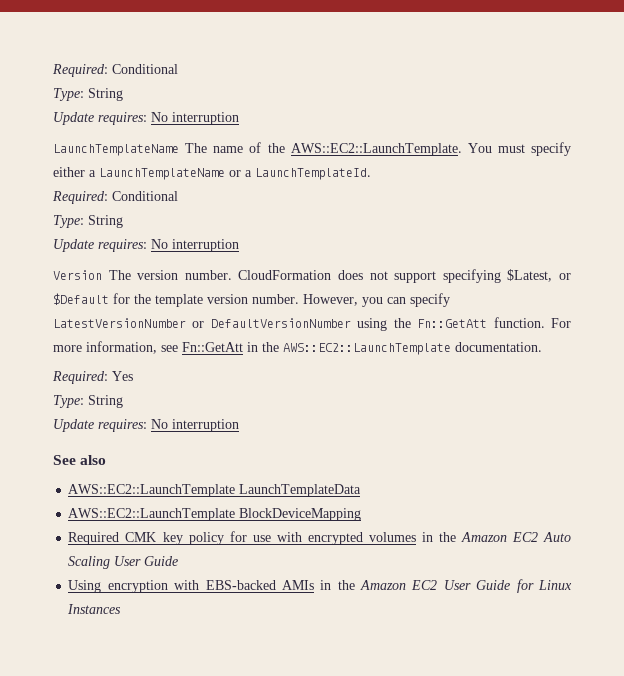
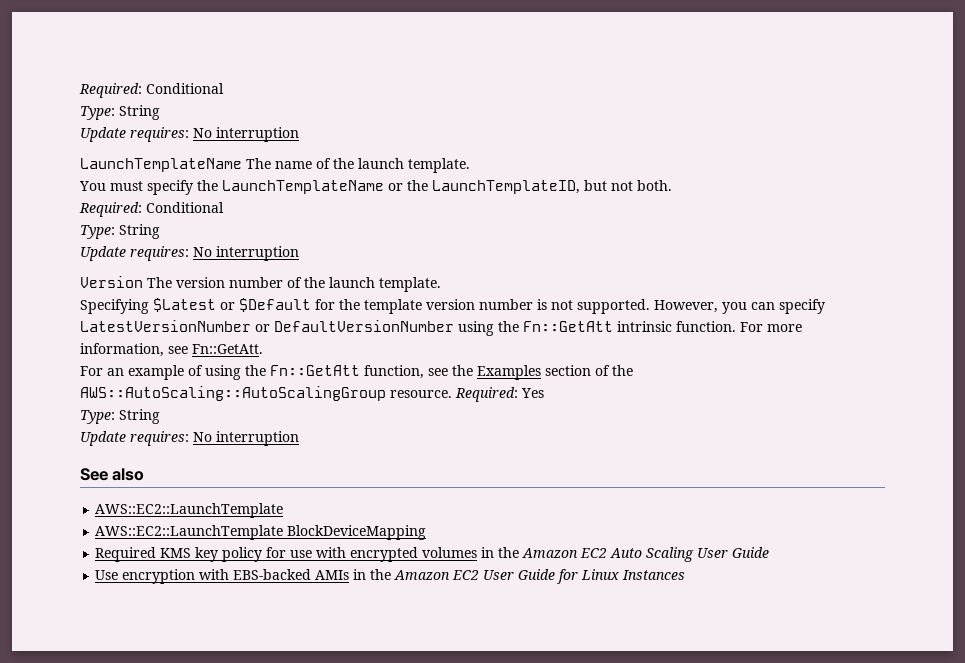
- LaunchTemplateName The name of the AWS::EC2::LaunchTemplate. You must specify either a LaunchTemplateName or a LaunchTemplateId.
+ LaunchTemplateName The name of the launch template.
+ You must specify the LaunchTemplateName or the LaunchTemplateID, but not both.
- Version The version number. CloudFormation does not support specifying $Latest, or $Default for the template version number.
+ Version The version number of the launch template.
+ Specifying $Latest or $Default for the template version number is not supported.
- However, you can specify LatestVersionNumber or DefaultVersionNumber using the Fn::GetAtt function.
+ However, you can specify LatestVersionNumber or DefaultVersionNumber using the Fn::GetAtt intrinsic function.
- For more information, see Fn::GetAtt in the AWS::EC2::LaunchTemplate documentation.
- Required: Yes
+ For more information, see Fn::GetAtt.
+ For an example of using the Fn::GetAtt function, see the Examples section of the AWS::AutoScaling::AutoScalingGroup resource. Required: Yes
  See also
- AWS::EC2::LaunchTemplate LaunchTemplateData
+ AWS::EC2::LaunchTemplate
- Required CMK key policy for use with encrypted volumes in the Amazon EC2 Auto Scaling User Guide
+ Required KMS key policy for use with encrypted volumes in the Amazon EC2 Auto Scaling User Guide
- Using encryption with EBS-backed AMIs in the Amazon EC2 User Guide for Linux Instances
+ Use encryption with EBS-backed AMIs in the Amazon EC2 User Guide for Linux Instances

